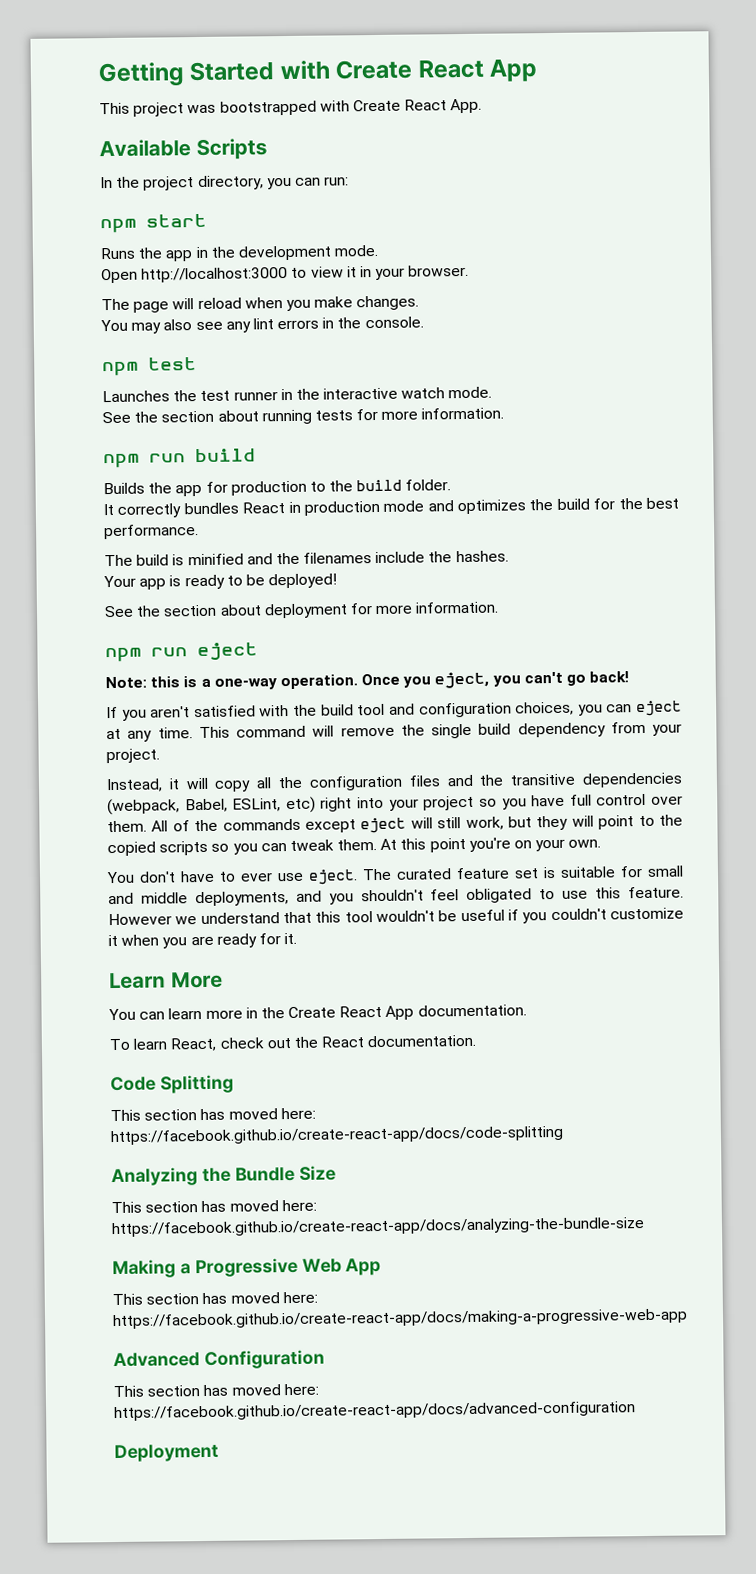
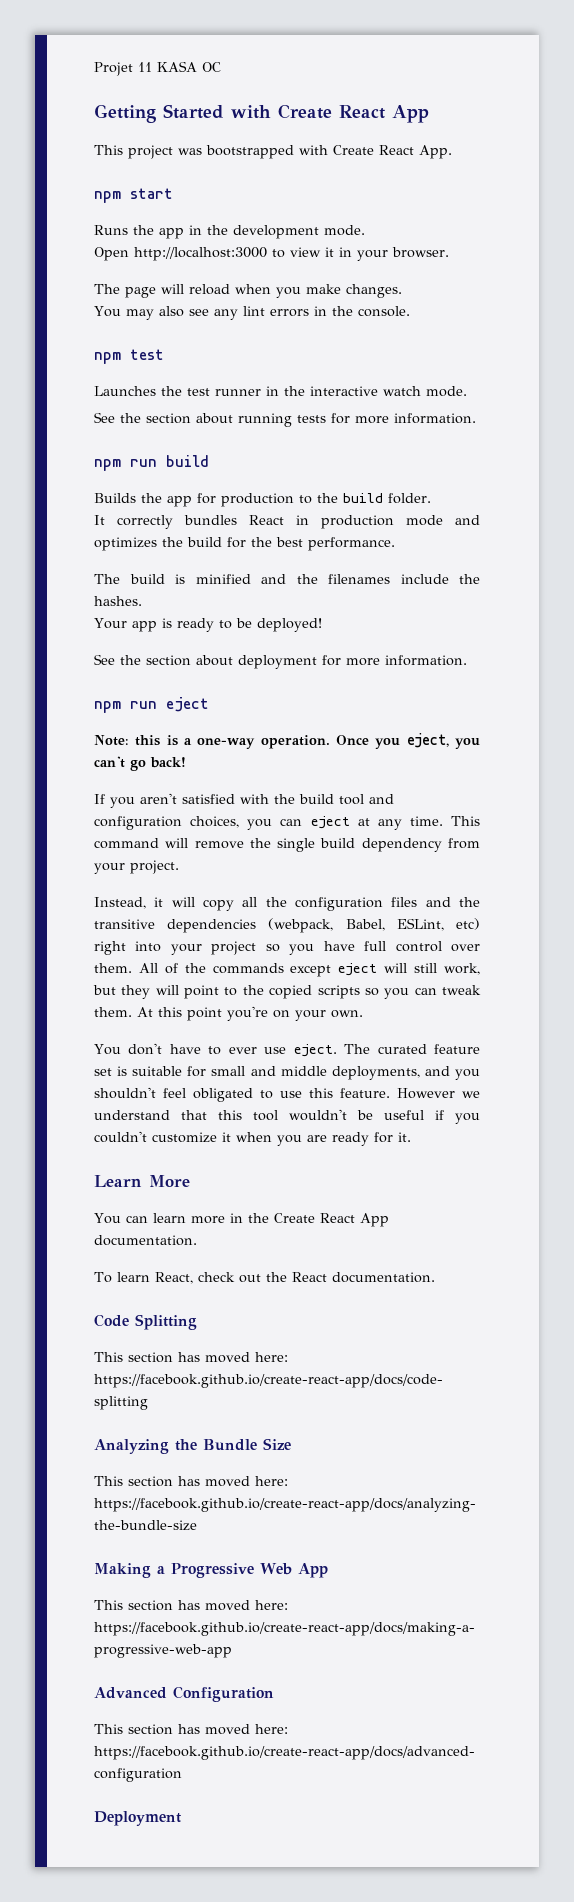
+ Projet 11 KASA OC
- Available Scripts
- In the project directory, you can run:

